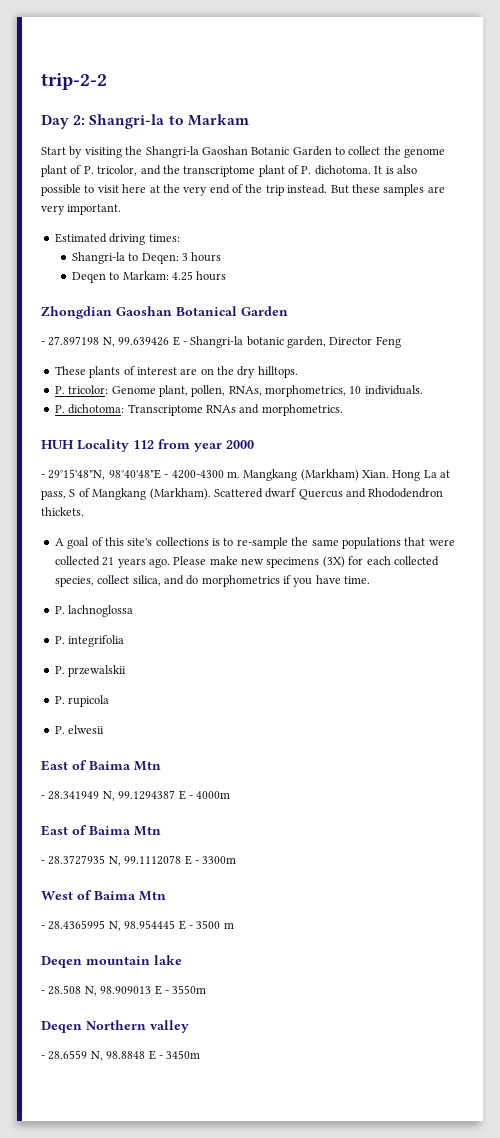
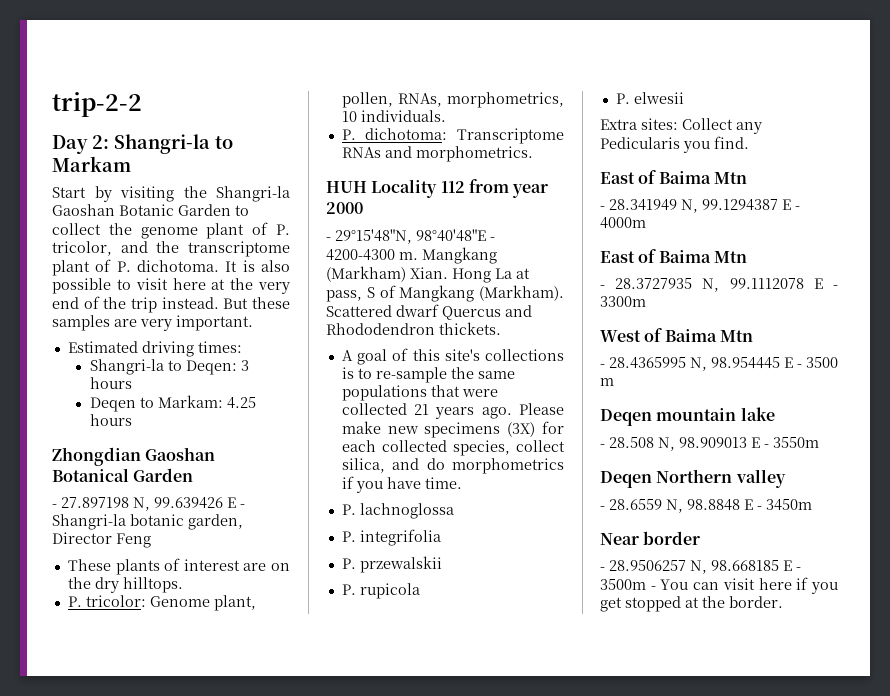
+ Extra sites: Collect any Pedicularis you find.
+ Near border
+ - 28.9506257 N, 98.668185 E - 3500m - You can visit here if you get stopped at the border.

